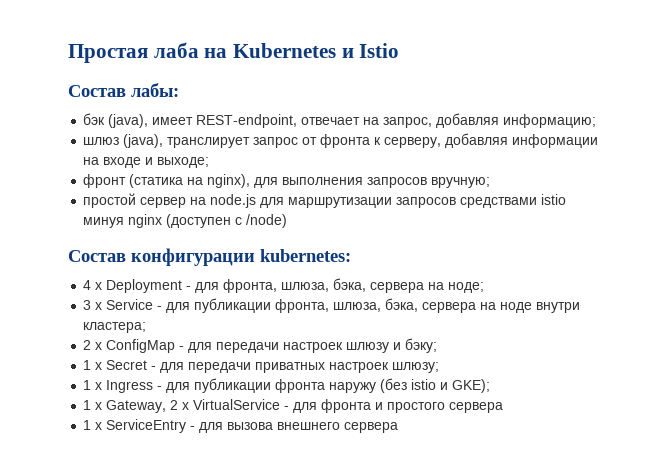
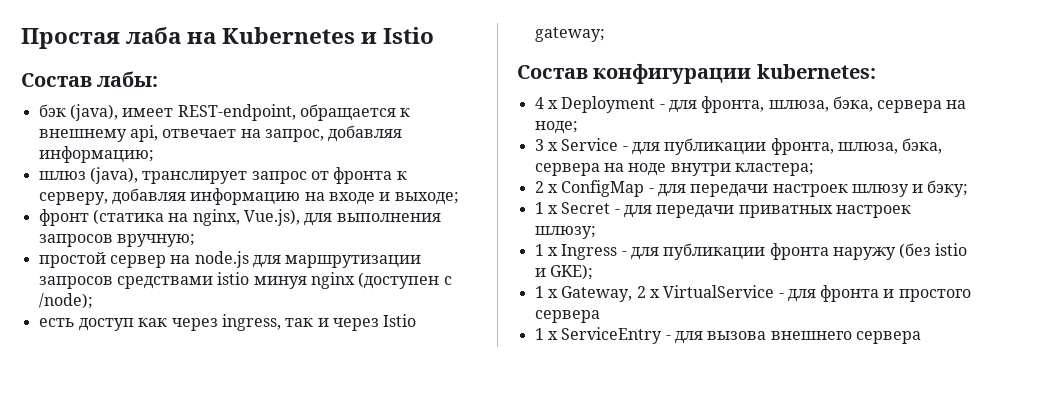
- бэк (java), имеет REST-endpoint, отвечает на запрос, добавляя информацию;
+ бэк (java), имеет REST-endpoint, обращается к внешнему api, отвечает на запрос, добавляя информацию;
- шлюз (java), транслирует запрос от фронта к серверу, добавляя информации на входе и выходе;
+ шлюз (java), транслирует запрос от фронта к серверу, добавляя информацию на входе и выходе;
- фронт (статика на nginx), для выполнения запросов вручную;
+ фронт (статика на nginx, Vue.js), для выполнения запросов вручную;
- простой сервер на node.js для маршрутизации запросов средствами istio минуя nginx (доступен с /node)
+ простой сервер на node.js для маршрутизации запросов средствами istio минуя nginx (доступен с /node);
+ есть доступ как через ingress, так и через Istio gateway;

